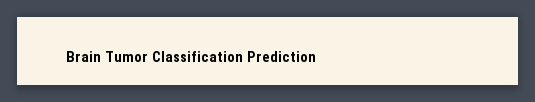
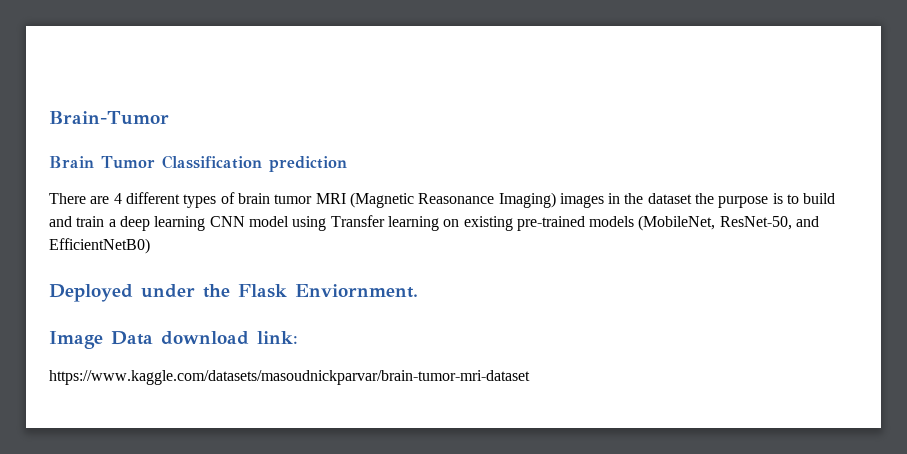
+ Brain-Tumor
- Brain Tumor Classification Prediction
+ Brain Tumor Classification prediction
+ There are 4 different types of brain tumor MRI (Magnetic Reasonance Imaging) images in the dataset the purpose is to build and train a deep learning CNN model using Transfer learning on existing pre-trained models (MobileNet, ResNet-50, and EfficientNetB0)
+ Deployed under the Flask Enviornment.
+ Image Data download link:
+ https://www.kaggle.com/datasets/masoudnickparvar/brain-tumor-mri-dataset

